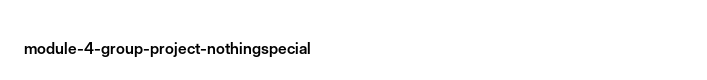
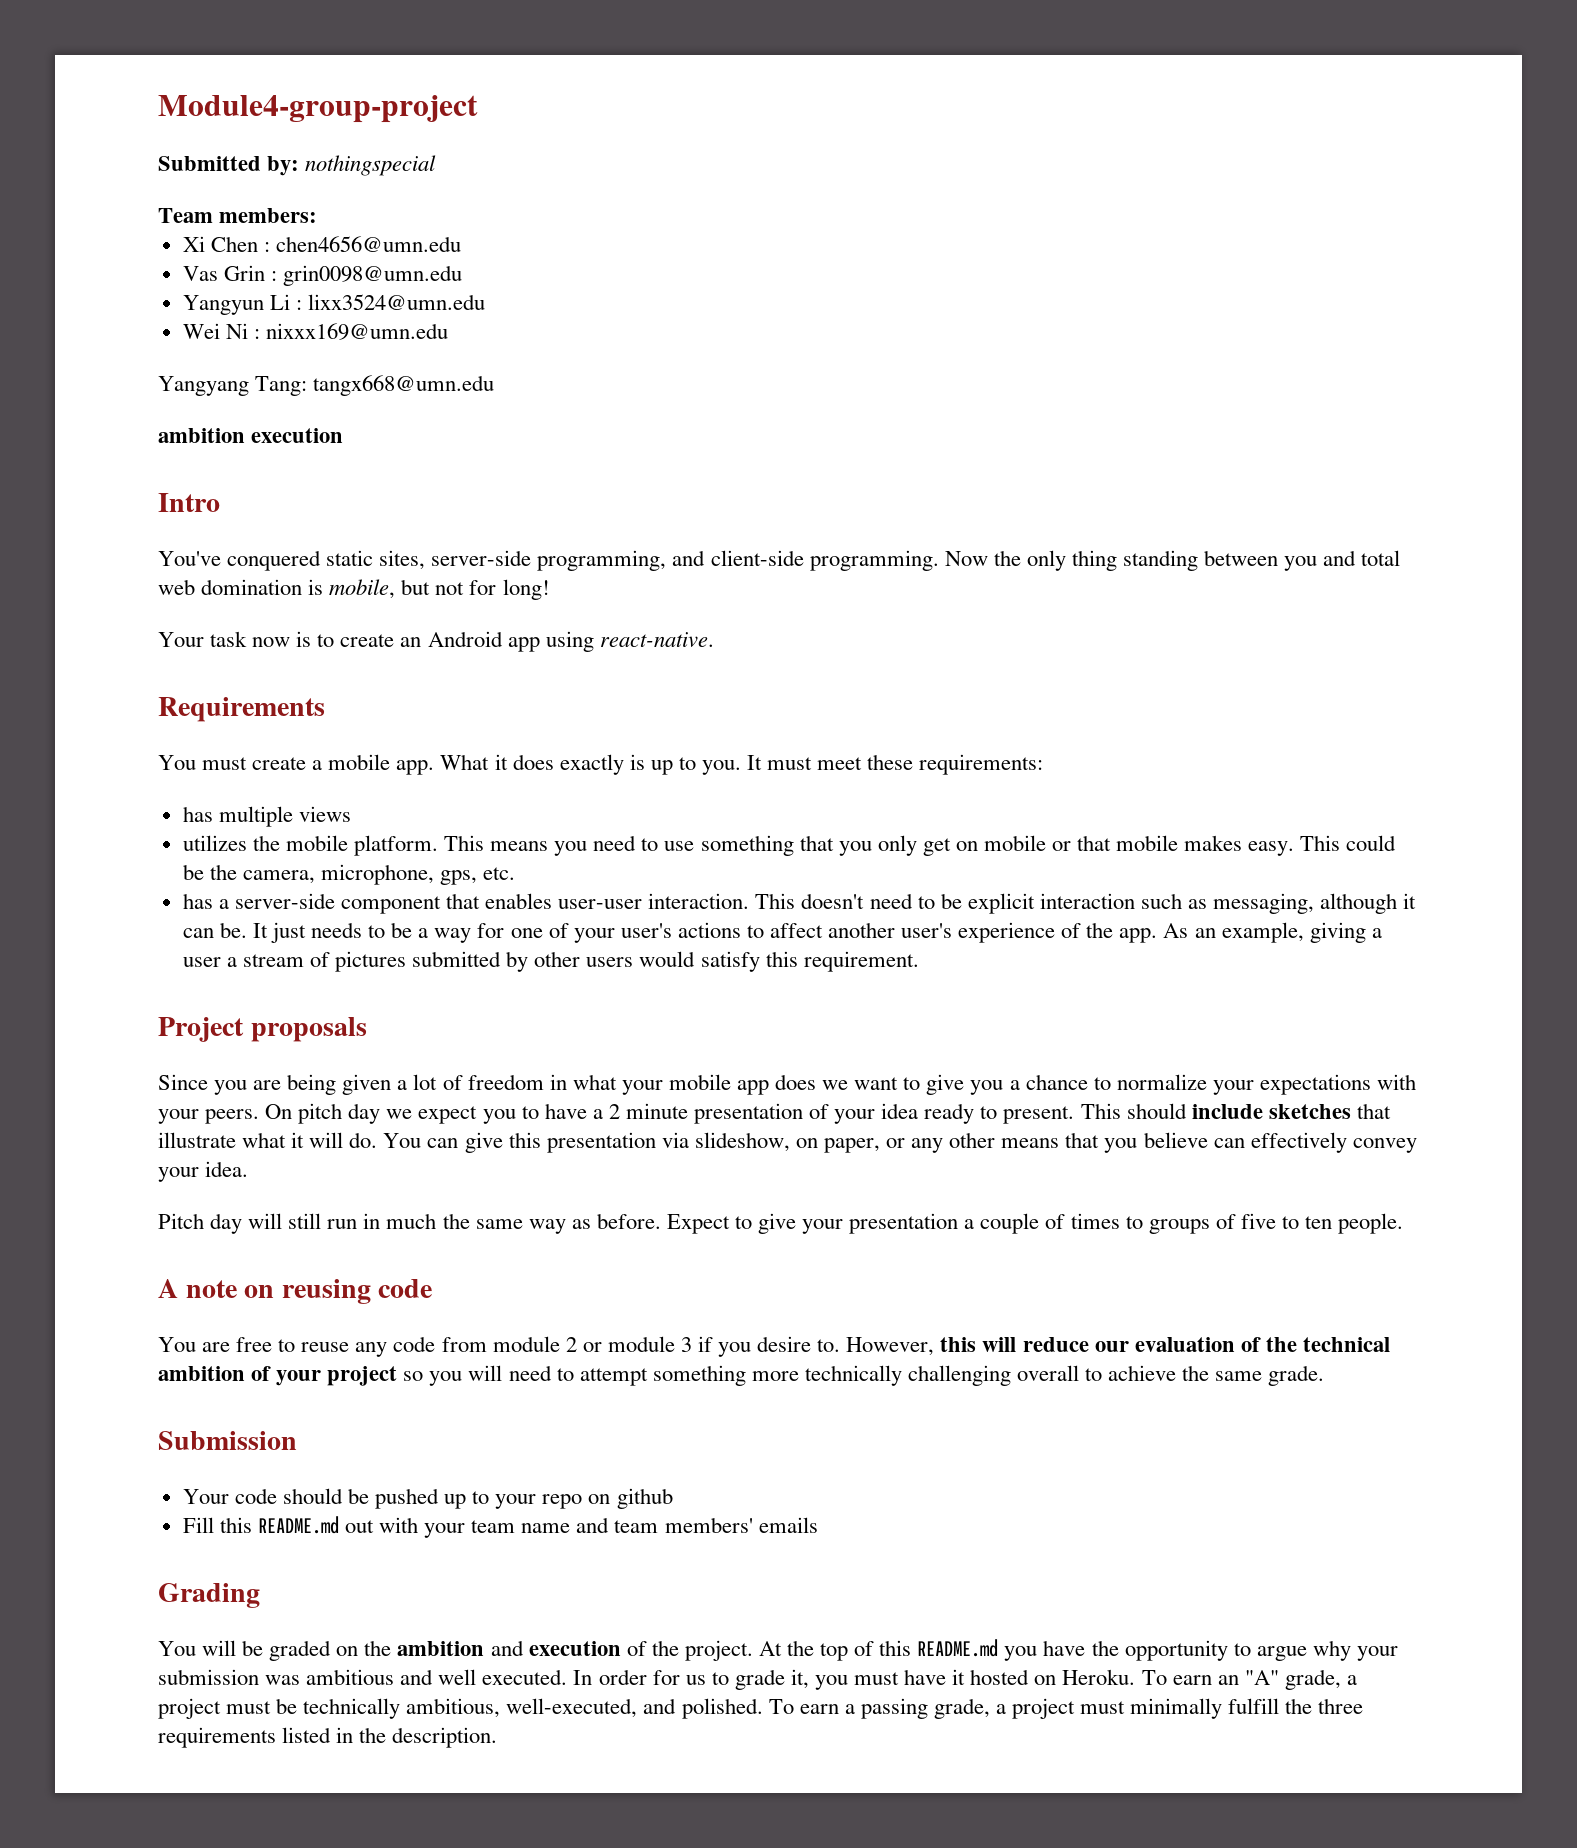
- module-4-group-project-nothingspecial
+ Module4-group-project
+ Submitted by: nothingspecial
+ Team members:
+ Xi Chen : chen4656@umn.edu
+ Vas Grin : grin0098@umn.edu
+ Yangyun Li : lixx3524@umn.edu
+ Wei Ni : nixxx169@umn.edu
+ Yangyang Tang: tangx668@umn.edu
+ ambition execution
+ Intro
+ You've conquered static sites, server-side programming, and client-side programming. Now the only thing standing between you and total web domination is mobile, but not for long!
+ Your task now is to create an Android app using react-native.
+ Requirements
+ You must create a mobile app. What it does exactly is up to you. It must meet these requirements:
+ has multiple views
+ utilizes the mobile platform. This means you need to use something that you only get on mobile or that mobile makes easy. This could be the camera, microphone, gps, etc.
+ has a server-side component that enables user-user interaction. This doesn't need to be explicit interaction such as messaging, although it can be. It just needs to be a way for one of your user's actions to affect another user's experience of the app. As an example, giving a user a stream of pictures submitted by other users would satisfy this requirement.
+ Project proposals
+ Since you are being given a lot of freedom in what your mobile app does we want to give you a chance to normalize your expectations with your peers. On pitch day we expect you to have a 2 minute presentation of your idea ready to present. This should include sketches that illustrate what it will do. You can give this presentation via slideshow, on paper, or any other means that you believe can effectively convey your idea.
+ Pitch day will still run in much the same way as before. Expect to give your presentation a couple of times to groups of five to ten people.
+ A note on reusing code
+ You are free to reuse any code from module 2 or module 3 if you desire to. However, this will reduce our evaluation of the technical ambition of your project so you will need to attempt something more technically challenging overall to achieve the same grade.
+ Submission
+ Your code should be pushed up to your repo on github
+ Fill this README.md out with your team name and team members' emails
+ Grading
+ You will be graded on the ambition and execution of the project. At the top of this README.md you have the opportunity to argue why your submission was ambitious and well executed. In order for us to grade it, you must have it hosted on Heroku. To earn an "A" grade, a project must be technically ambitious, well-executed, and polished. To earn a passing grade, a project must minimally fulfill the three requirements listed in the description.

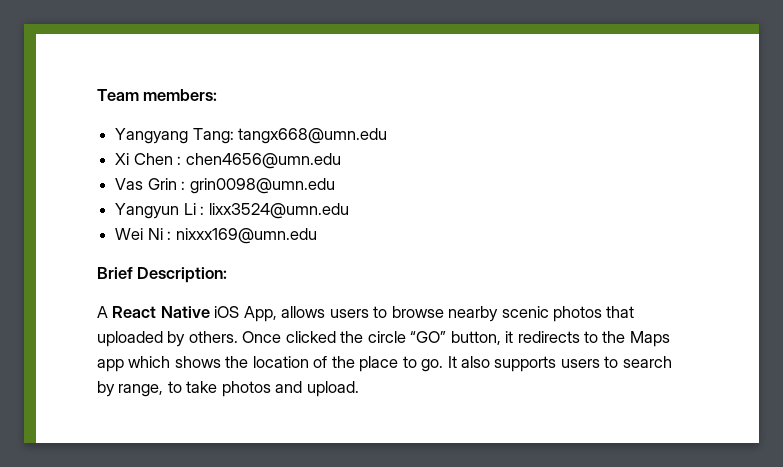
- Module4-group-project
- Submitted by: nothingspecial
+ Yangyang Tang: tangx668@umn.edu
- Yangyang Tang: tangx668@umn.edu
- ambition execution
- Intro
- You've conquered static sites, server-side programming, and client-side programming. Now the only thing standing between you and total web domination is mobile, but not for long!
- Your task now is to create an Android app using react-native.
- Requirements
- You must create a mobile app. What it does exactly is up to you. It must meet these requirements:
- has multiple views
- utilizes the mobile platform. This means you need to use something that you only get on mobile or that mobile makes easy. This could be the camera, microphone, gps, etc.
- has a server-side component that enables user-user interaction. This doesn't need to be explicit interaction such as messaging, although it can be. It just needs to be a way for one of your user's actions to affect another user's experience of the app. As an example, giving a user a stream of pictures submitted by other users would satisfy this requirement.
- Project proposals
- Since you are being given a lot of freedom in what your mobile app does we want to give you a chance to normalize your expectations with your peers. On pitch day we expect you to have a 2 minute presentation of your idea ready to present. This should include sketches that illustrate what it will do. You can give this presentation via slideshow, on paper, or any other means that you believe can effectively convey your idea.
- Pitch day will still run in much the same way as before. Expect to give your presentation a couple of times to groups of five to ten people.
- A note on reusing code
- You are free to reuse any code from module 2 or module 3 if you desire to. However, this will reduce our evaluation of the technical ambition of your project so you will need to attempt something more technically challenging overall to achieve the same grade.
- Submission
- Your code should be pushed up to your repo on github
- Fill this README.md out with your team name and team members' emails
- Grading
- You will be graded on the ambition and execution of the project. At the top of this README.md you have the opportunity to argue why your submission was ambitious and well executed. In order for us to grade it, you must have it hosted on Heroku. To earn an "A" grade, a project must be technically ambitious, well-executed, and polished. To earn a passing grade, a project must minimally fulfill the three requirements listed in the description.
+ Brief Description:
+ A React Native iOS App, allows users to browse nearby scenic photos that uploaded by others. Once clicked the circle “GO” button, it redirects to the Maps app which shows the location of the place to go. It also supports users to search by range, to take photos and upload.

